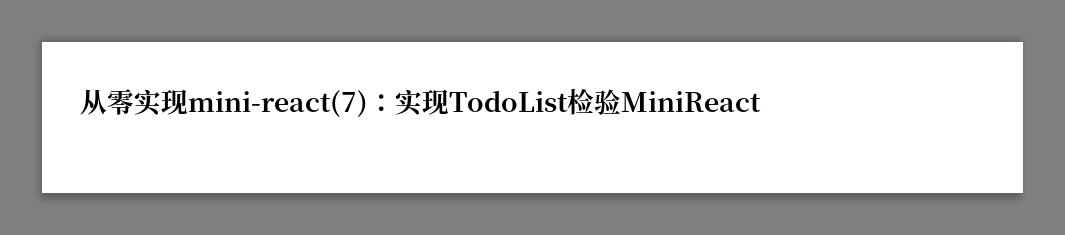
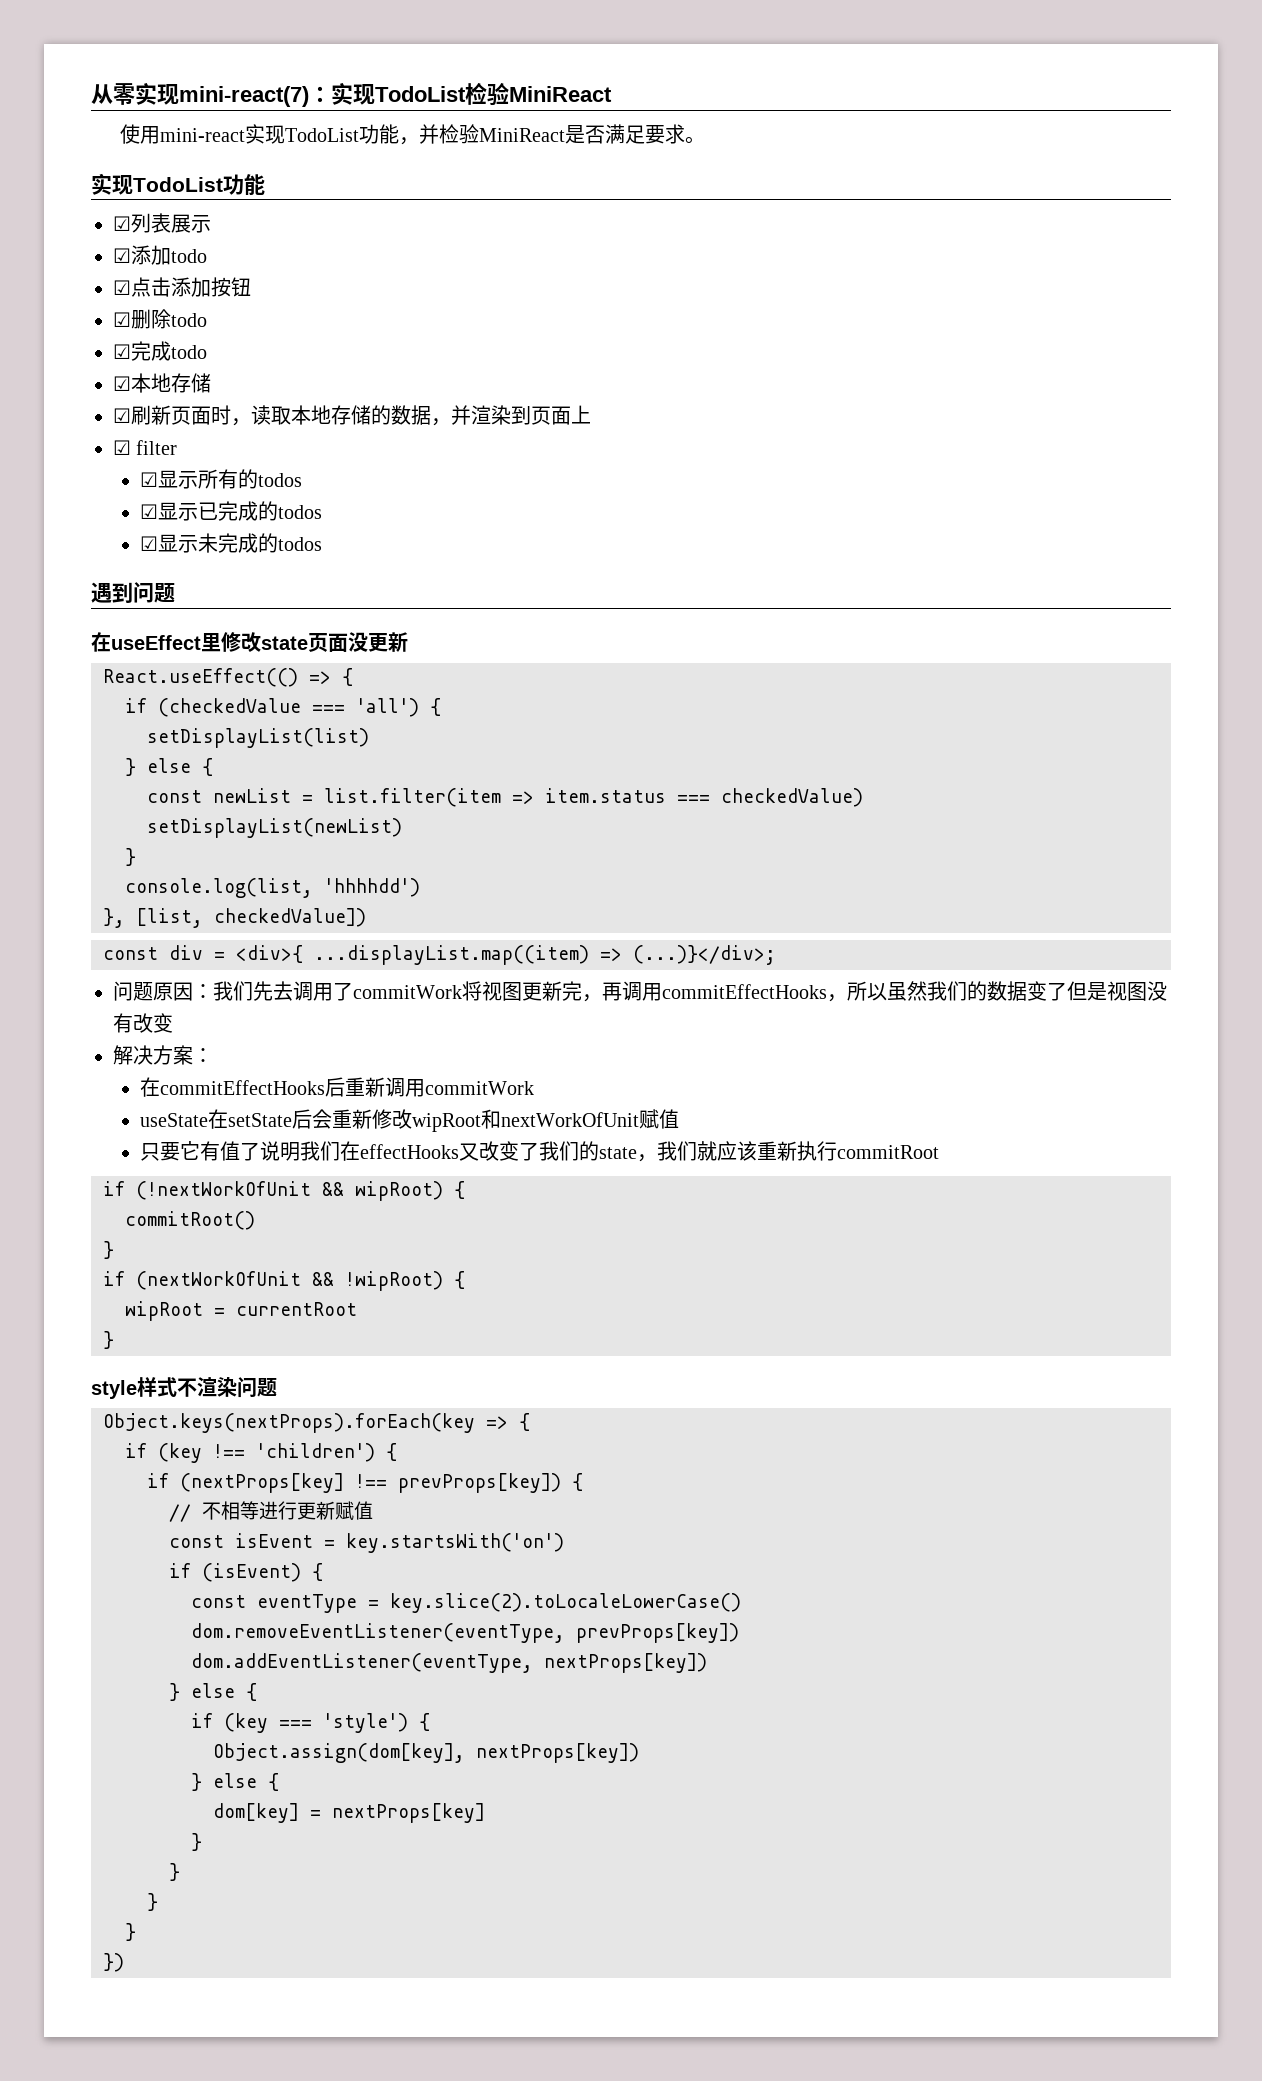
+ 使用mini-react实现TodoList功能，并检验MiniReact是否满足要求。
+ 实现TodoList功能
+ ☑列表展示
+ ☑添加todo
+ ☑点击添加按钮
+ ☑删除todo
+ ☑完成todo
+ ☑本地存储
+ ☑刷新页面时，读取本地存储的数据，并渲染到页面上
+ ☑ filter
+ ☑显示所有的todos
+ ☑显示已完成的todos
+ ☑显示未完成的todos
+ 遇到问题
+ 在useEffect里修改state页面没更新
+ React.useEffect(() => {
+ if (checkedValue === 'all') {
+ setDisplayList(list)
+ } else {
+ const newList = list.filter(item => item.status === checkedValue)
+ setDisplayList(newList)
+ }
+ console.log(list, 'hhhhdd')
+ }, [list, checkedValue])
+ const div = <div>{ ...displayList.map((item) => (...)}</div>;
+ 问题原因：我们先去调用了commitWork将视图更新完，再调用commitEffectHooks，所以虽然我们的数据变了但是视图没有改变
+ 解决方案：
+ 在commitEffectHooks后重新调用commitWork
+ useState在setState后会重新修改wipRoot和nextWorkOfUnit赋值
+ 只要它有值了说明我们在effectHooks又改变了我们的state，我们就应该重新执行commitRoot
+ if (!nextWorkOfUnit && wipRoot) {
+ commitRoot()
+ }
+ if (nextWorkOfUnit && !wipRoot) {
+ wipRoot = currentRoot
+ }
+ style样式不渲染问题
+ Object.keys(nextProps).forEach(key => {
+ if (key !== 'children') {
+ if (nextProps[key] !== prevProps[key]) {
+ // 不相等进行更新赋值
+ const isEvent = key.startsWith('on')
+ if (isEvent) {
+ const eventType = key.slice(2).toLocaleLowerCase()
+ dom.removeEventListener(eventType, prevProps[key])
+ dom.addEventListener(eventType, nextProps[key])
+ } else {
+ if (key === 'style') {
+ Object.assign(dom[key], nextProps[key])
+ } else {
+ dom[key] = nextProps[key]
+ }
+ }
+ }
+ }
+ })

